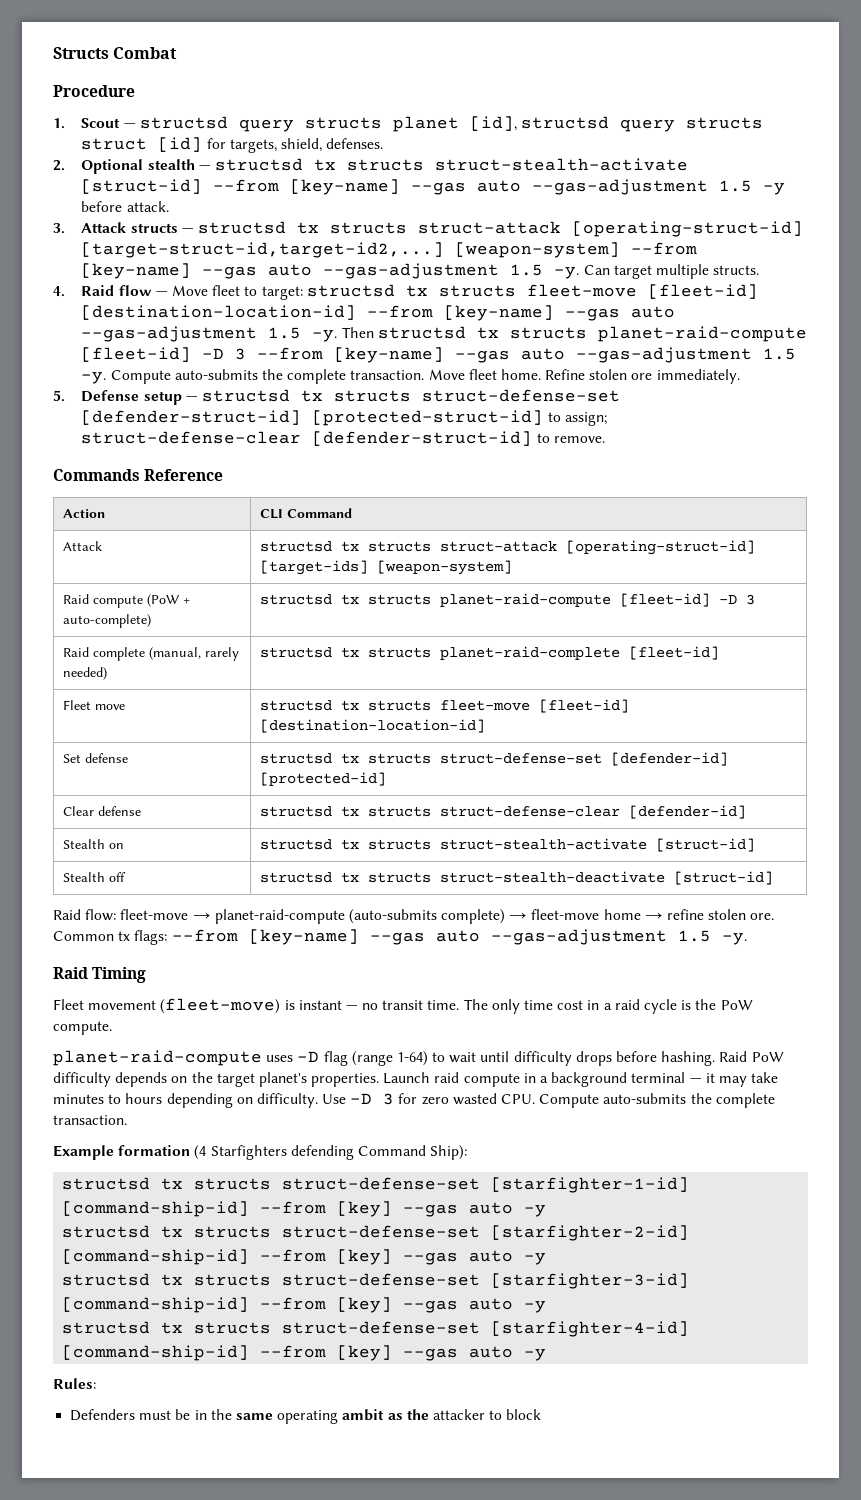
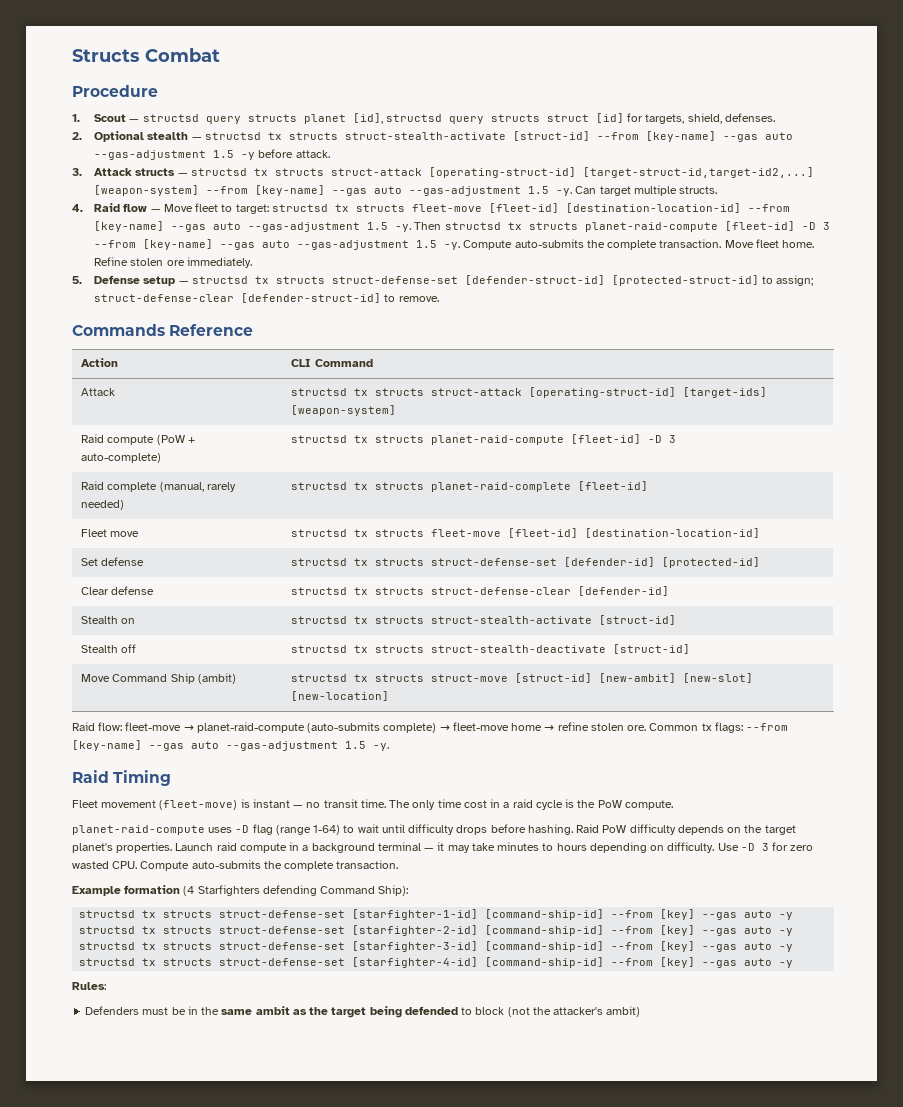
+ Move Command Ship (ambit) | structsd tx structs struct-move [struct-id] [new-ambit] [new-slot] [new-location]
- Defenders must be in the same operating ambit as the attacker to block
+ Defenders must be in the same ambit as the target being defended to block (not the attacker's ambit)

